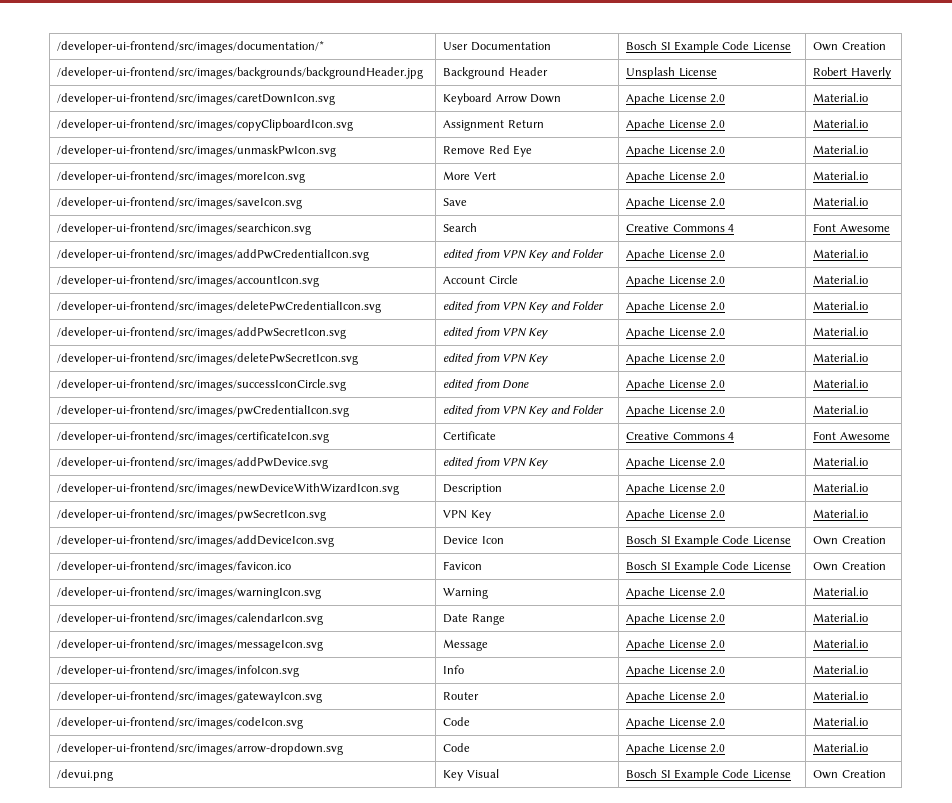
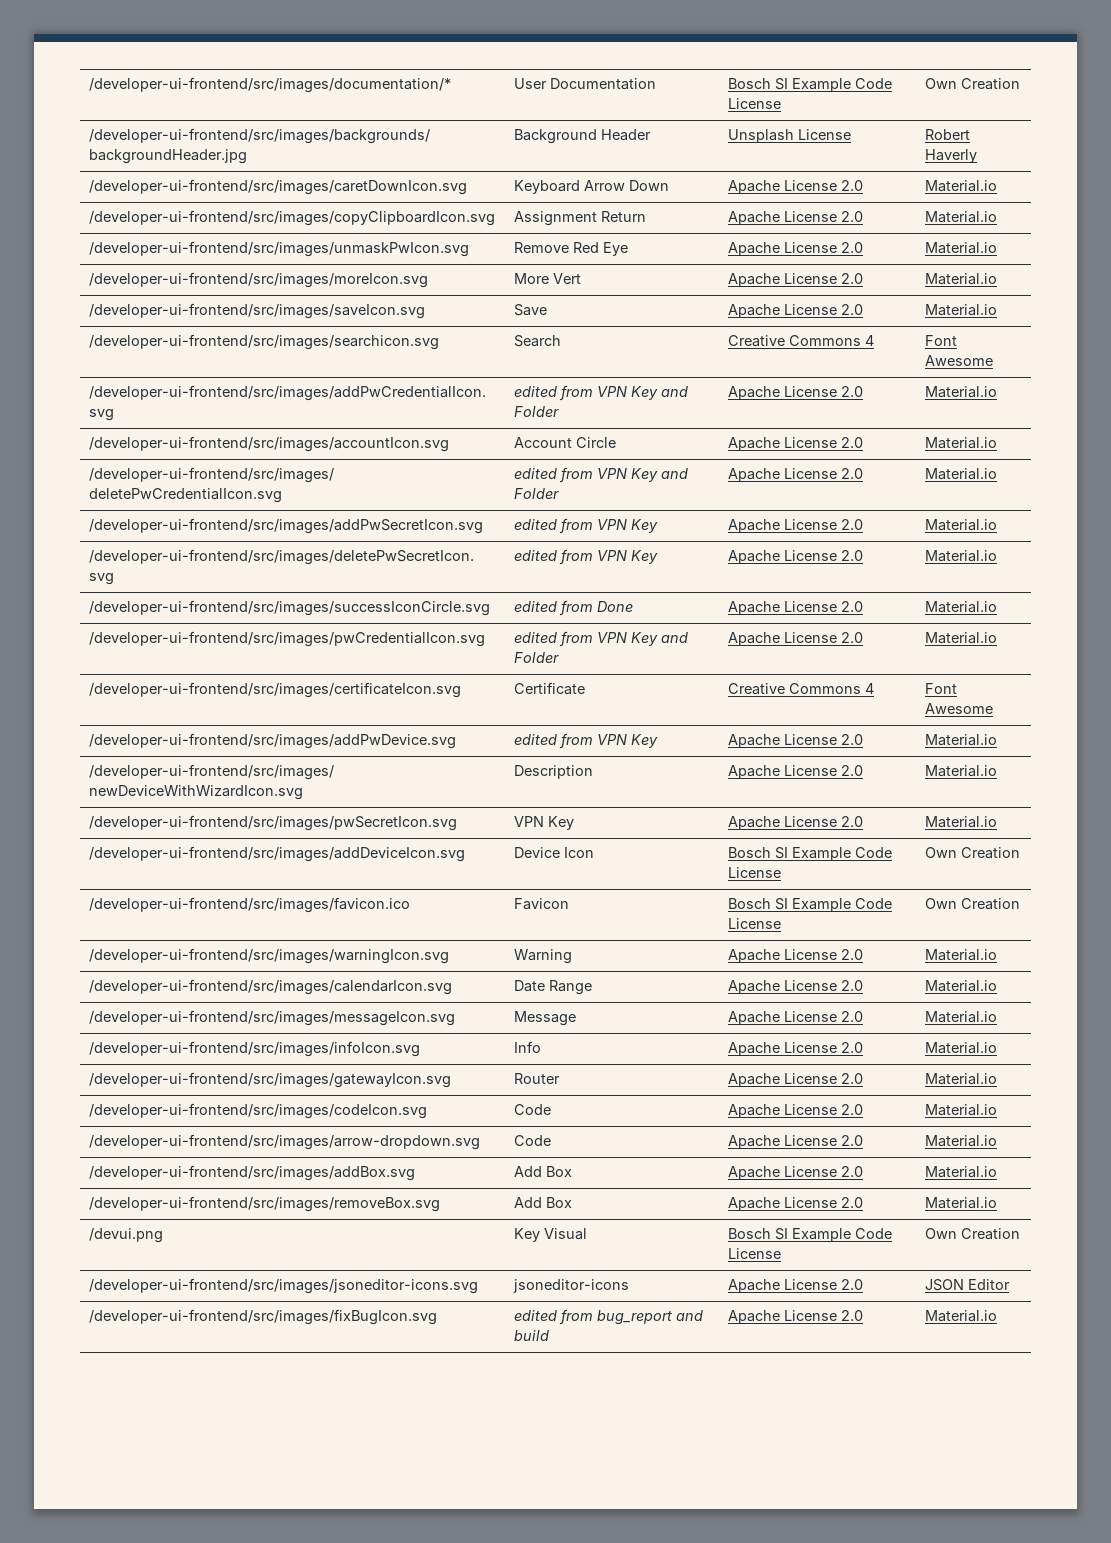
+ /developer-ui-frontend/src/images/addBox.svg | Add Box | Apache License 2.0 | Material.io
+ /developer-ui-frontend/src/images/removeBox.svg | Add Box | Apache License 2.0 | Material.io
+ /developer-ui-frontend/src/images/jsoneditor-icons.svg | jsoneditor-icons | Apache License 2.0 | JSON Editor
+ /developer-ui-frontend/src/images/fixBugIcon.svg | edited from bug_report and build | Apache License 2.0 | Material.io

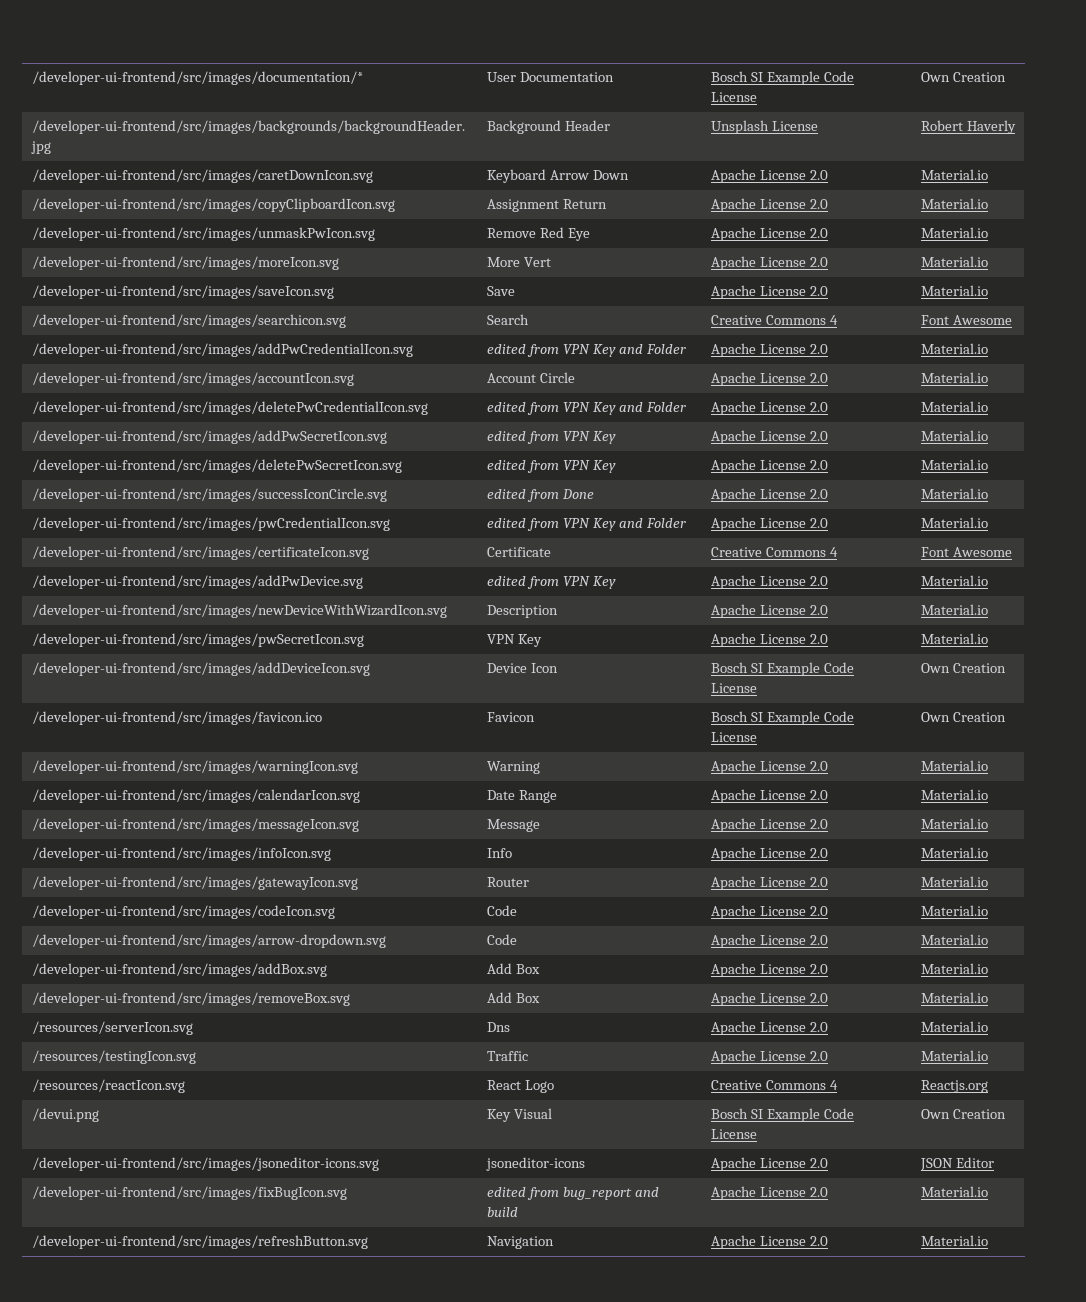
+ /resources/serverIcon.svg | Dns | Apache License 2.0 | Material.io
+ /resources/testingIcon.svg | Traffic | Apache License 2.0 | Material.io
+ /resources/reactIcon.svg | React Logo | Creative Commons 4 | Reactjs.org
+ /developer-ui-frontend/src/images/refreshButton.svg | Navigation | Apache License 2.0 | Material.io

